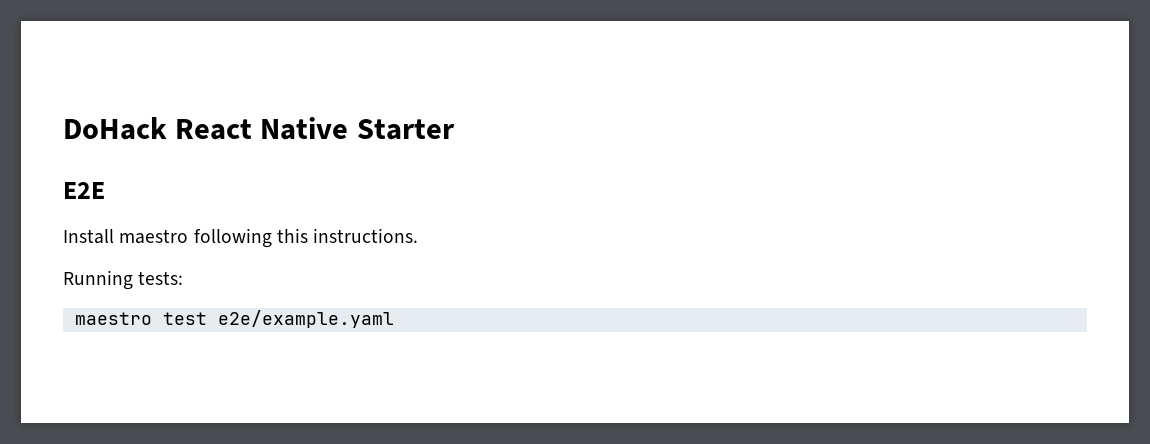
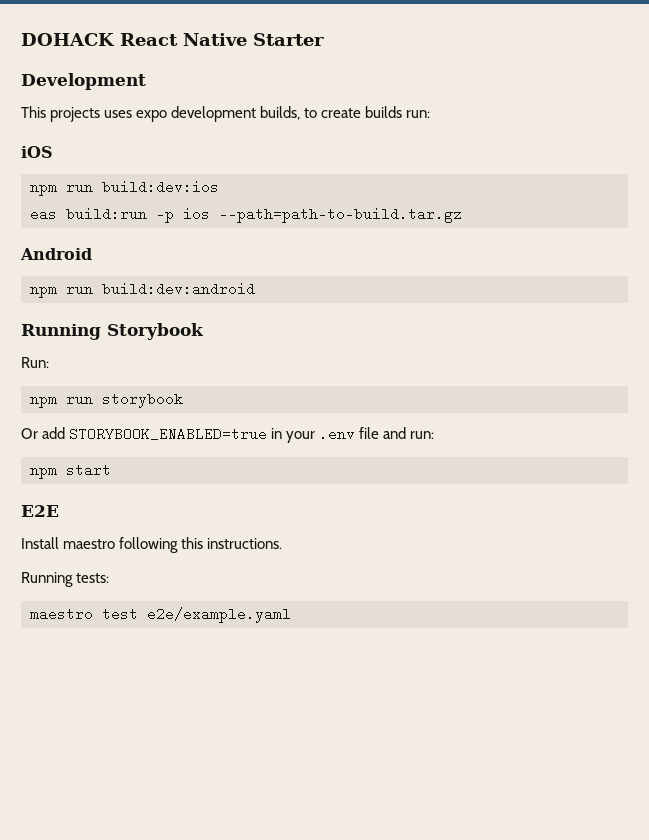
- DoHack React Native Starter
+ DOHACK React Native Starter
+ Development
+ This projects uses expo development builds, to create builds run:
+ iOS
+ npm run build:dev:ios
+ eas build:run -p ios --path=path-to-build.tar.gz
+ Android
+ npm run build:dev:android
+ Running Storybook
+ Run:
+ npm run storybook
+ Or add STORYBOOK_ENABLED=true in your .env file and run:
+ npm start

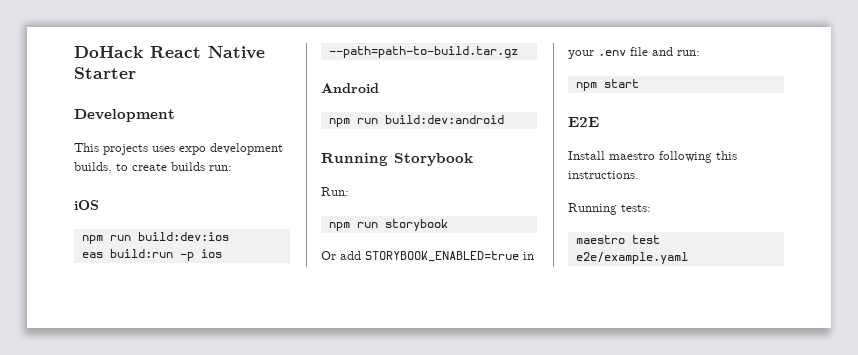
- DOHACK React Native Starter
+ DoHack React Native Starter

